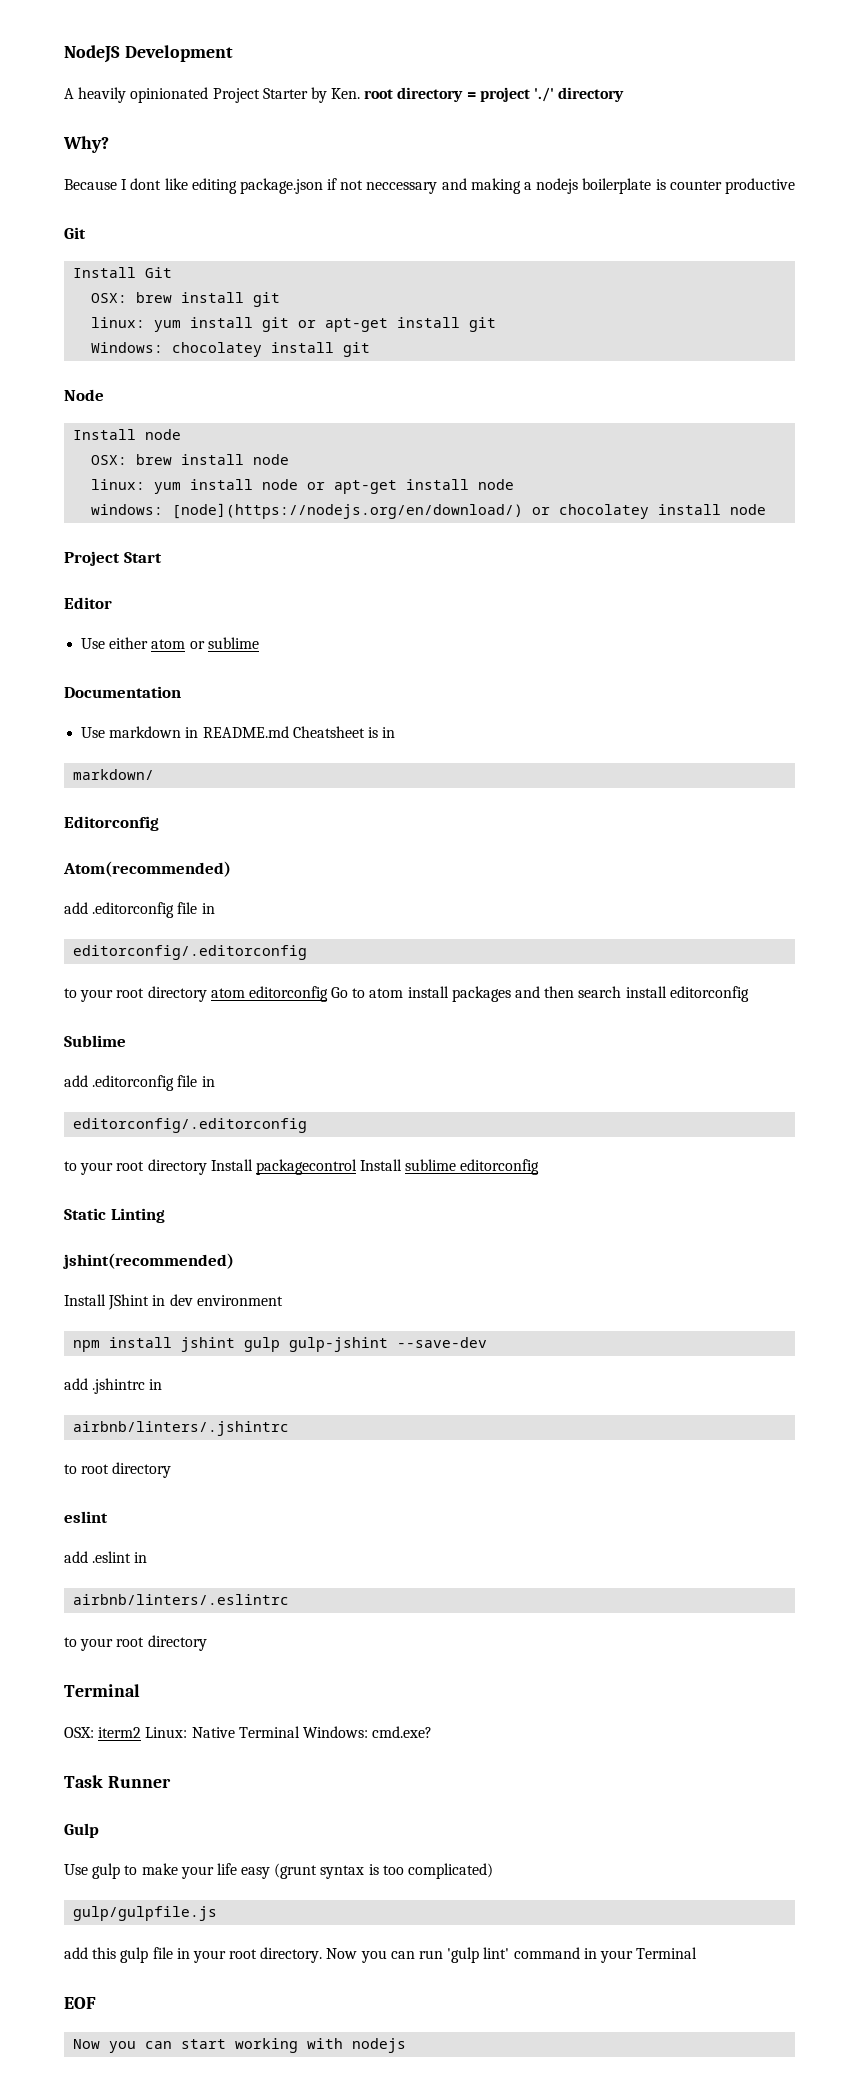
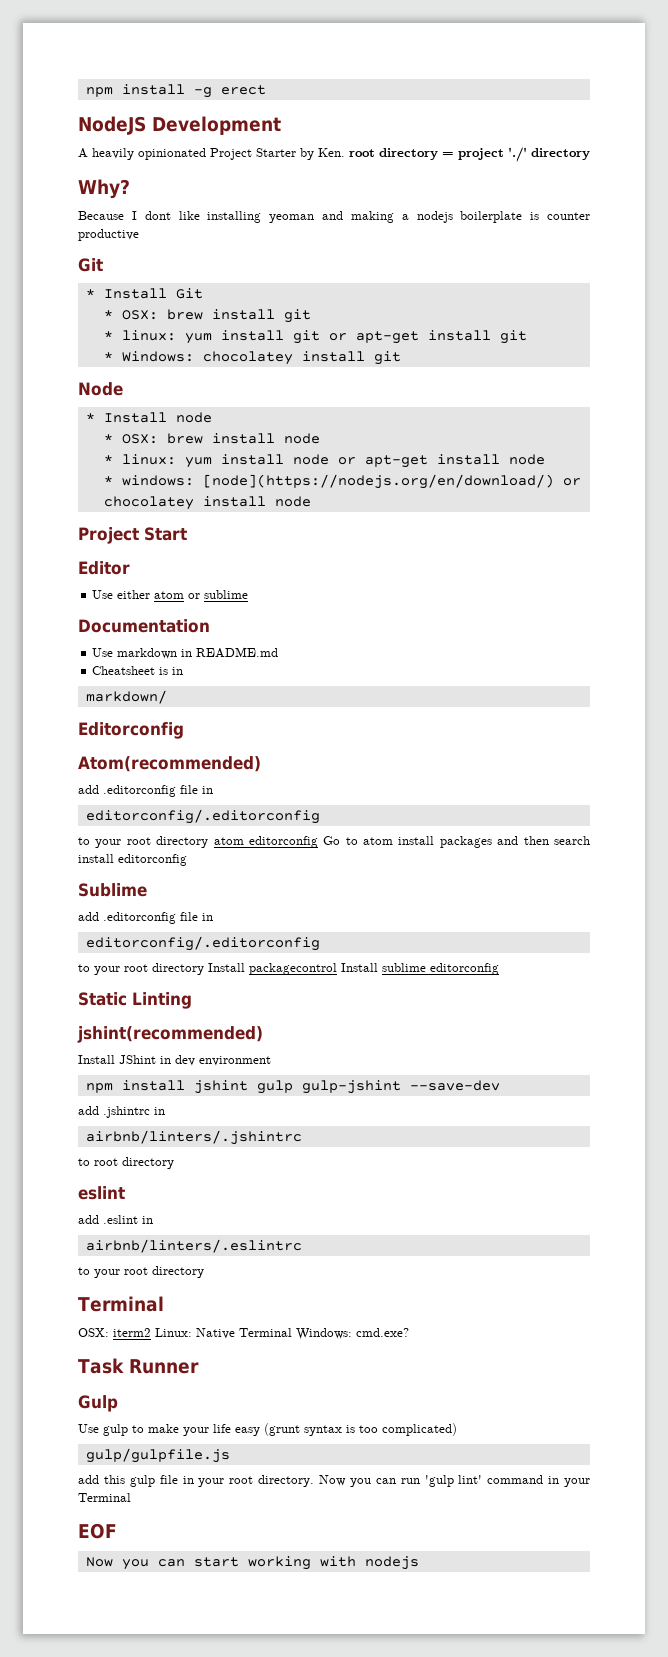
+ npm install -g erect
- Because I dont like editing package.json if not neccessary and making a nodejs boilerplate is counter productive
+ Because I dont like installing yeoman and making a nodejs boilerplate is counter productive
- Install Git
+ * Install Git
- OSX: brew install git
+ * OSX: brew install git
- linux: yum install git or apt-get install git
+ * linux: yum install git or apt-get install git
- Windows: chocolatey install git
+ * Windows: chocolatey install git
- Install node
+ * Install node
- OSX: brew install node
+ * OSX: brew install node
- linux: yum install node or apt-get install node
+ * linux: yum install node or apt-get install node
- windows: [node](https://nodejs.org/en/download/) or chocolatey install node
+ * windows: [node](https://nodejs.org/en/download/) or chocolatey install node
- Use markdown in README.md Cheatsheet is in
+ Use markdown in README.md
+ Cheatsheet is in

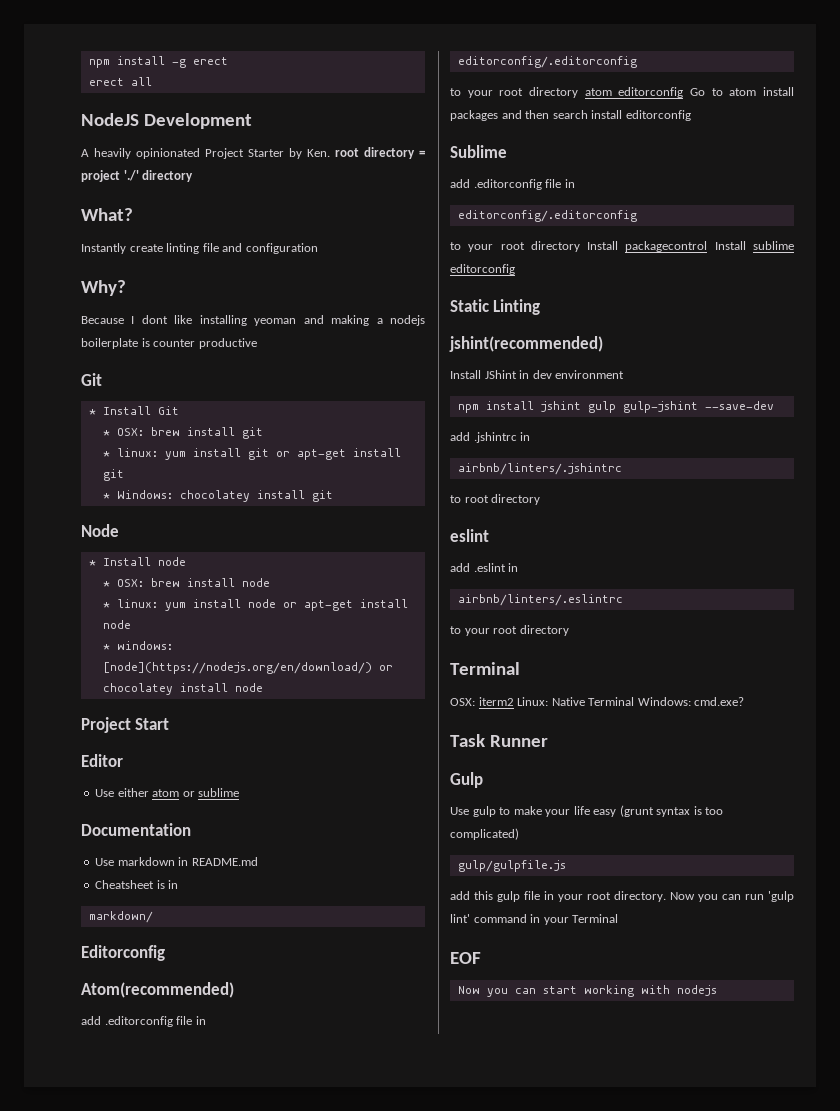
+ erect all
+ What?
+ Instantly create linting file and configuration

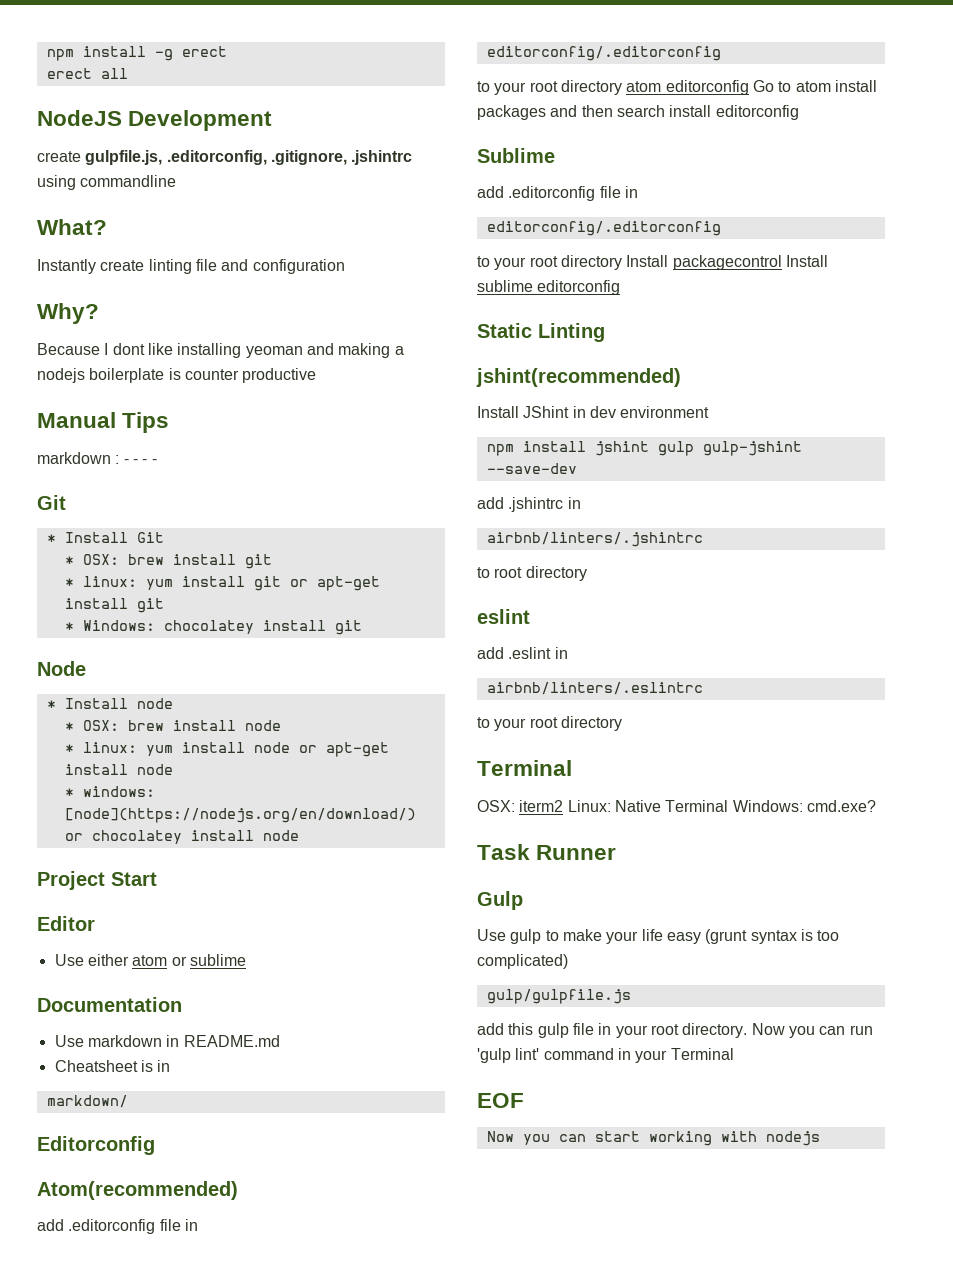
- A heavily opinionated Project Starter by Ken. root directory = project './' directory
+ create gulpfile.js, .editorconfig, .gitignore, .jshintrc using commandline
+ Manual Tips
+ markdown : - - - -

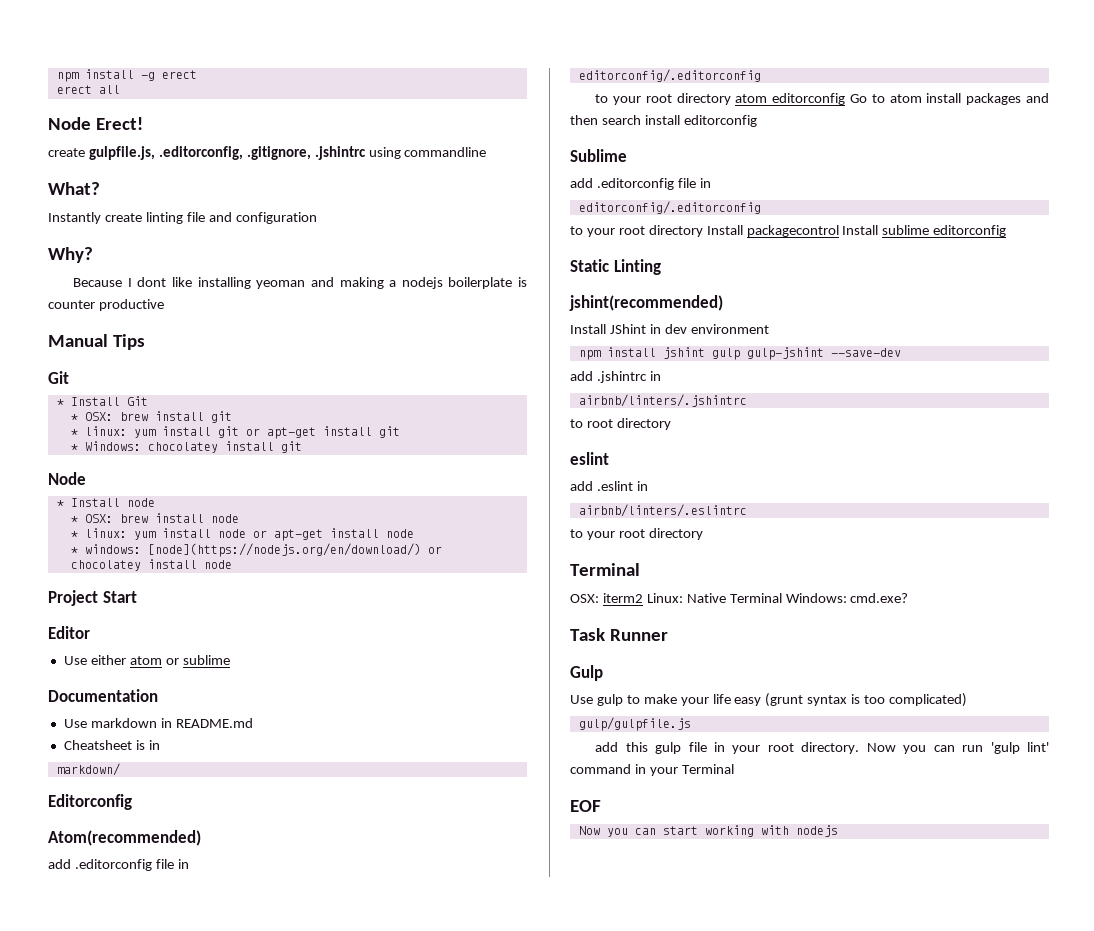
- NodeJS Development
+ Node Erect!
- markdown : - - - -

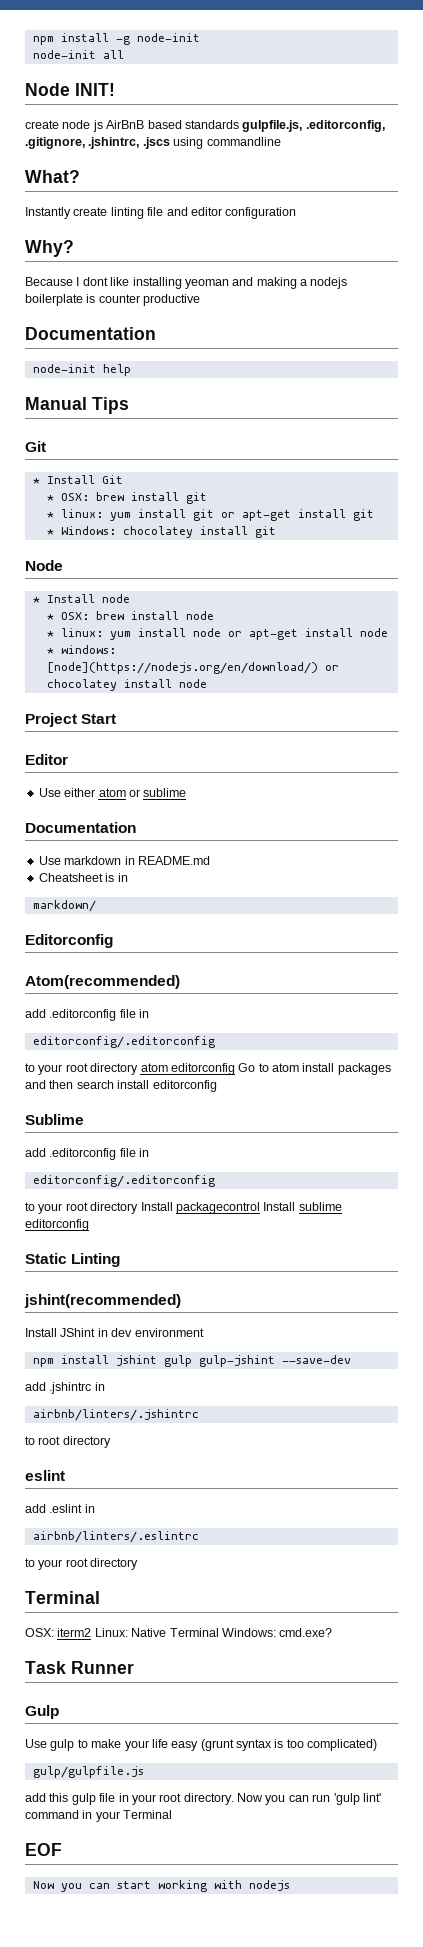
- npm install -g erect
- erect all
+ npm install -g node-init
+ node-init all
- Node Erect!
- create gulpfile.js, .editorconfig, .gitignore, .jshintrc using commandline
+ Node INIT!
+ create node js AirBnB based standards gulpfile.js, .editorconfig, .gitignore, .jshintrc, .jscs using commandline
- Instantly create linting file and configuration
+ Instantly create linting file and editor configuration
  Because I dont like installing yeoman and making a nodejs boilerplate is counter productive
+ Documentation
+ node-init help

